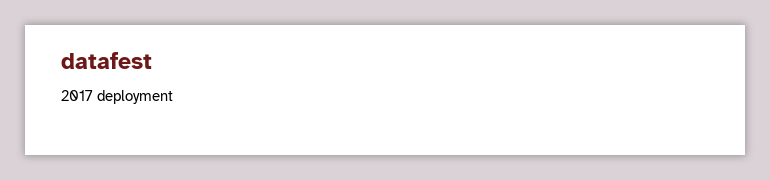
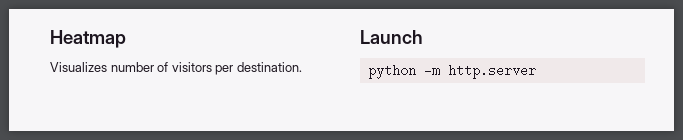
- datafest
- 2017 deployment
+ Heatmap
+ Visualizes number of visitors per destination.
+ Launch
+ python -m http.server

